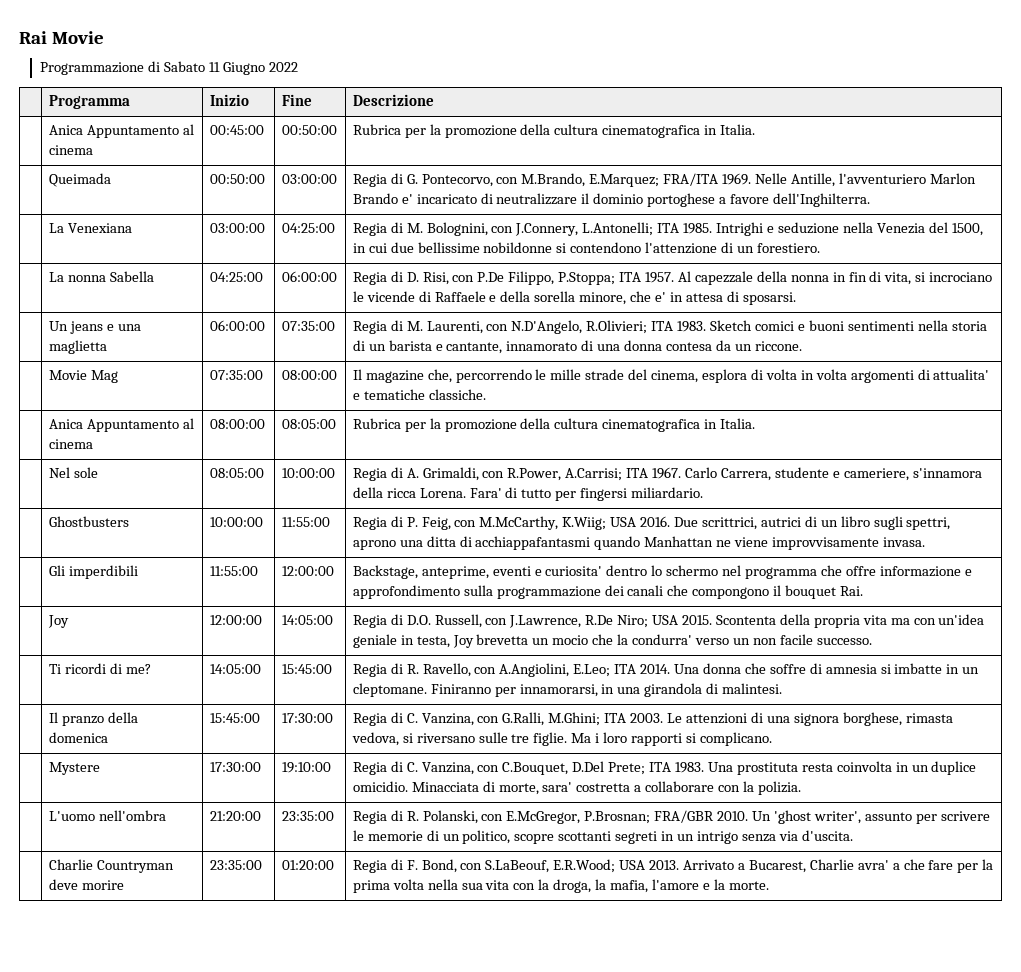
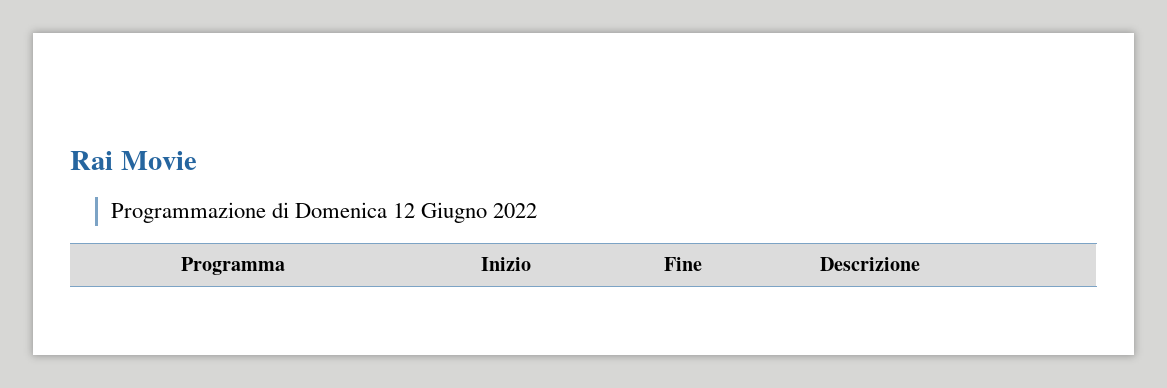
- Programmazione di Sabato 11 Giugno 2022
+ Programmazione di Domenica 12 Giugno 2022
- | Anica Appuntamento al cinema | 00:45:00 | 00:50:00 | Rubrica per la promozione della cultura cinematografica in Italia.
- | Queimada | 00:50:00 | 03:00:00 | Regia di G. Pontecorvo, con M.Brando, E.Marquez; FRA/ITA 1969. Nelle Antille, l'avventuriero Marlon Brando e' incaricato di neutralizzare il dominio portoghese a favore dell'Inghilterra.
- | La Venexiana | 03:00:00 | 04:25:00 | Regia di M. Bolognini, con J.Connery, L.Antonelli; ITA 1985. Intrighi e seduzione nella Venezia del 1500, in cui due bellissime nobildonne si contendono l'attenzione di un forestiero.
- | La nonna Sabella | 04:25:00 | 06:00:00 | Regia di D. Risi, con P.De Filippo, P.Stoppa; ITA 1957. Al capezzale della nonna in fin di vita, si incrociano le vicende di Raffaele e della sorella minore, che e' in attesa di sposarsi.
- | Un jeans e una maglietta | 06:00:00 | 07:35:00 | Regia di M. Laurenti, con N.D'Angelo, R.Olivieri; ITA 1983. Sketch comici e buoni sentimenti nella storia di un barista e cantante, innamorato di una donna contesa da un riccone.
- | Movie Mag | 07:35:00 | 08:00:00 | Il magazine che, percorrendo le mille strade del cinema, esplora di volta in volta argomenti di attualita' e tematiche classiche.
- | Anica Appuntamento al cinema | 08:00:00 | 08:05:00 | Rubrica per la promozione della cultura cinematografica in Italia.
- | Nel sole | 08:05:00 | 10:00:00 | Regia di A. Grimaldi, con R.Power, A.Carrisi; ITA 1967. Carlo Carrera, studente e cameriere, s'innamora della ricca Lorena. Fara' di tutto per fingersi miliardario.
- | Ghostbusters | 10:00:00 | 11:55:00 | Regia di P. Feig, con M.McCarthy, K.Wiig; USA 2016. Due scrittrici, autrici di un libro sugli spettri, aprono una ditta di acchiappafantasmi quando Manhattan ne viene improvvisamente invasa.
- | Gli imperdibili | 11:55:00 | 12:00:00 | Backstage, anteprime, eventi e curiosita' dentro lo schermo nel programma che offre informazione e approfondimento sulla programmazione dei canali che compongono il bouquet Rai.
- | Joy | 12:00:00 | 14:05:00 | Regia di D.O. Russell, con J.Lawrence, R.De Niro; USA 2015. Scontenta della propria vita ma con un'idea geniale in testa, Joy brevetta un mocio che la condurra' verso un non facile successo.
- | Ti ricordi di me? | 14:05:00 | 15:45:00 | Regia di R. Ravello, con A.Angiolini, E.Leo; ITA 2014. Una donna che soffre di amnesia si imbatte in un cleptomane. Finiranno per innamorarsi, in una girandola di malintesi.
- | Il pranzo della domenica | 15:45:00 | 17:30:00 | Regia di C. Vanzina, con G.Ralli, M.Ghini; ITA 2003. Le attenzioni di una signora borghese, rimasta vedova, si riversano sulle tre figlie. Ma i loro rapporti si complicano.
- | Mystere | 17:30:00 | 19:10:00 | Regia di C. Vanzina, con C.Bouquet, D.Del Prete; ITA 1983. Una prostituta resta coinvolta in un duplice omicidio. Minacciata di morte, sara' costretta a collaborare con la polizia.
- | L'uomo nell'ombra | 21:20:00 | 23:35:00 | Regia di R. Polanski, con E.McGregor, P.Brosnan; FRA/GBR 2010. Un 'ghost writer', assunto per scrivere le memorie di un politico, scopre scottanti segreti in un intrigo senza via d'uscita.
- | Charlie Countryman deve morire | 23:35:00 | 01:20:00 | Regia di F. Bond, con S.LaBeouf, E.R.Wood; USA 2013. Arrivato a Bucarest, Charlie avra' a che fare per la prima volta nella sua vita con la droga, la mafia, l'amore e la morte.

